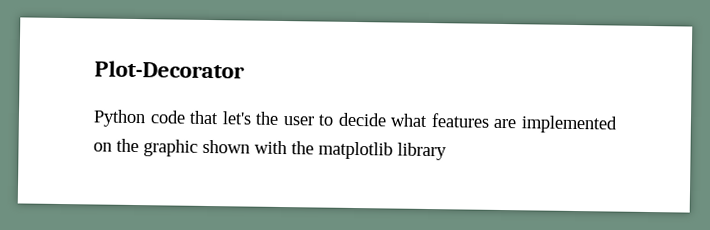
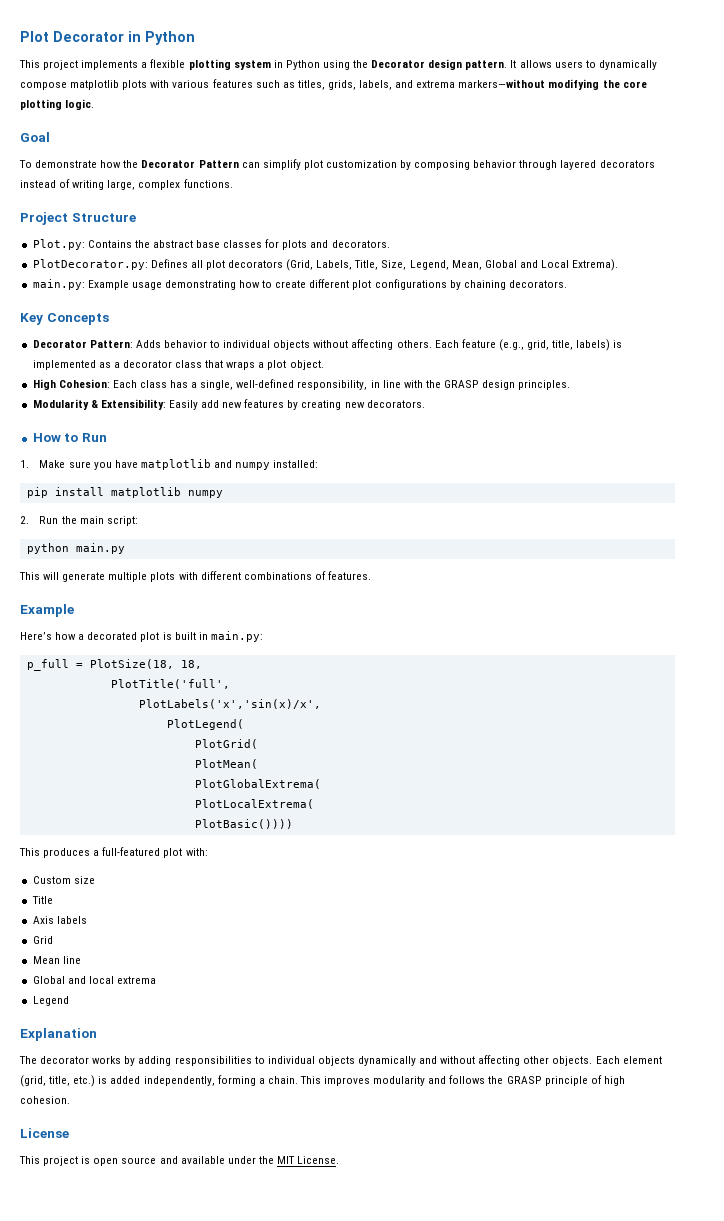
- Plot-Decorator
- Python code that let's the user to decide what features are implemented on the graphic shown with the matplotlib library
+ Plot Decorator in Python
+ This project implements a flexible plotting system in Python using the Decorator design pattern. It allows users to dynamically compose matplotlib plots with various features such as titles, grids, labels, and extrema markers—without modifying the core plotting logic.
+ Goal
+ To demonstrate how the Decorator Pattern can simplify plot customization by composing behavior through layered decorators instead of writing large, complex functions.
+ Project Structure
+ Plot.py: Contains the abstract base classes for plots and decorators.
+ PlotDecorator.py: Defines all plot decorators (Grid, Labels, Title, Size, Legend, Mean, Global and Local Extrema).
+ main.py: Example usage demonstrating how to create different plot configurations by chaining decorators.
+ Key Concepts
+ Decorator Pattern: Adds behavior to individual objects without affecting others. Each feature (e.g., grid, title, labels) is implemented as a decorator class that wraps a plot object.
+ High Cohesion: Each class has a single, well-defined responsibility, in line with the GRASP design principles.
+ Modularity & Extensibility: Easily add new features by creating new decorators.
+ How to Run
+ 1. Make sure you have matplotlib and numpy installed:
+ pip install matplotlib numpy
+ 2. Run the main script:
+ python main.py
+ This will generate multiple plots with different combinations of features.
+ Example
+ Here’s how a decorated plot is built in main.py:
+ p_full = PlotSize(18, 18,
+ PlotTitle('full',
+ PlotLabels('x','sin(x)/x',
+ PlotLegend(
+ PlotGrid(
+ PlotMean(
+ PlotGlobalExtrema(
+ PlotLocalExtrema(
+ PlotBasic())))
+ This produces a full-featured plot with:
+ Custom size
+ Title
+ Axis labels
+ Grid
+ Mean line
+ Global and local extrema
+ Legend
+ Explanation
+ The decorator works by adding responsibilities to individual objects dynamically and without affecting other objects. Each element (grid, title, etc.) is added independently, forming a chain. This improves modularity and follows the GRASP principle of high cohesion.
+ License
+ This project is open source and available under the MIT License.

